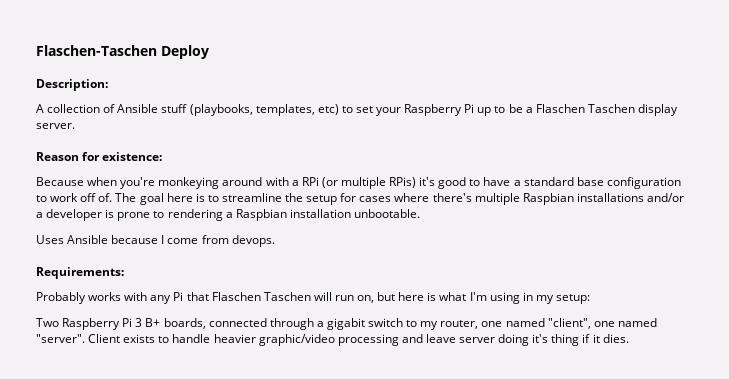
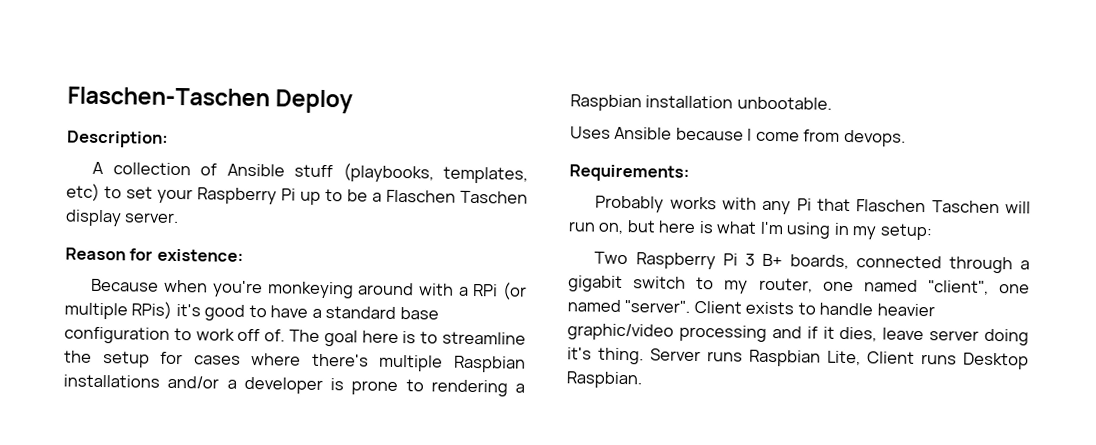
- Client exists to handle heavier graphic/video processing and leave server doing it's thing if it dies.
+ Client exists to handle heavier graphic/video processing and if it dies, leave server doing it's thing. Server runs Raspbian Lite, Client runs Desktop Raspbian.

